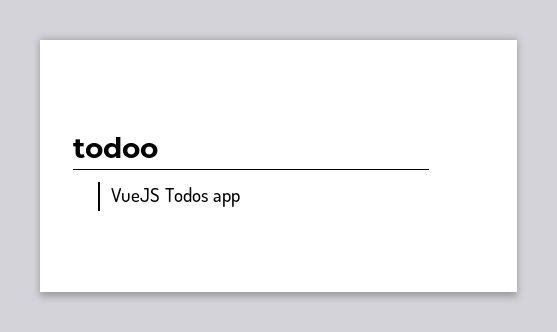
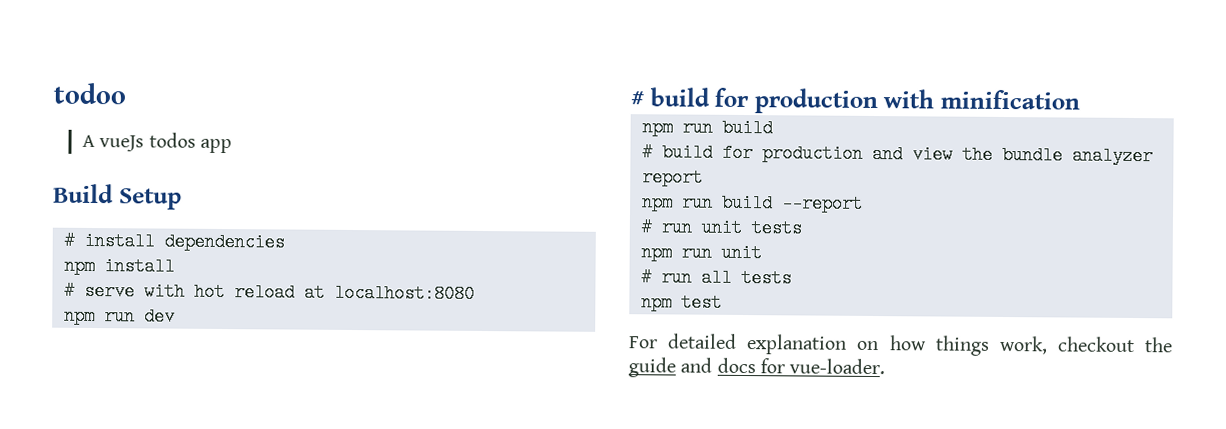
- VueJS Todos app
+ A vueJs todos app
+ Build Setup
+ # install dependencies
+ npm install
+ # serve with hot reload at localhost:8080
+ npm run dev
+ # build for production with minification
+ npm run build
+ # build for production and view the bundle analyzer report
+ npm run build --report
+ # run unit tests
+ npm run unit
+ # run all tests
+ npm test
+ For detailed explanation on how things work, checkout the guide and docs for vue-loader.

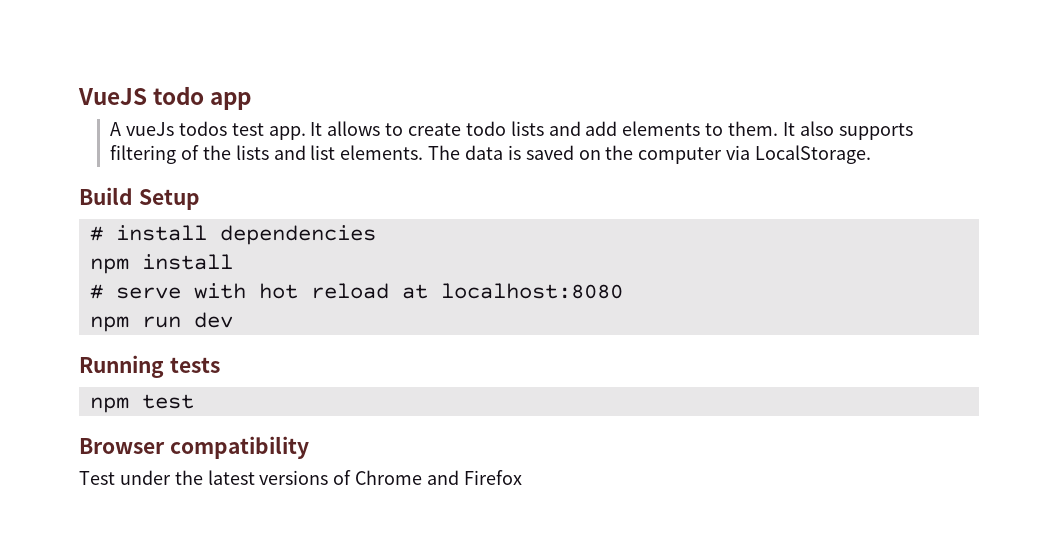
- todoo
+ VueJS todo app
- A vueJs todos app
+ A vueJs todos test app. It allows to create todo lists and add elements to them. It also supports filtering of the lists and list elements. The data is saved on the computer via LocalStorage.
- # build for production with minification
- npm run build
- # build for production and view the bundle analyzer report
- npm run build --report
- # run unit tests
- npm run unit
- # run all tests
+ Running tests
  npm test
- For detailed explanation on how things work, checkout the guide and docs for vue-loader.
+ Browser compatibility
+ Test under the latest versions of Chrome and Firefox

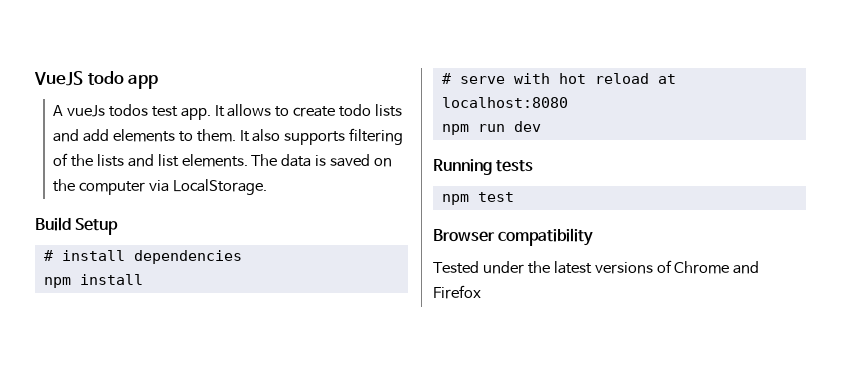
- Test under the latest versions of Chrome and Firefox
+ Tested under the latest versions of Chrome and Firefox

